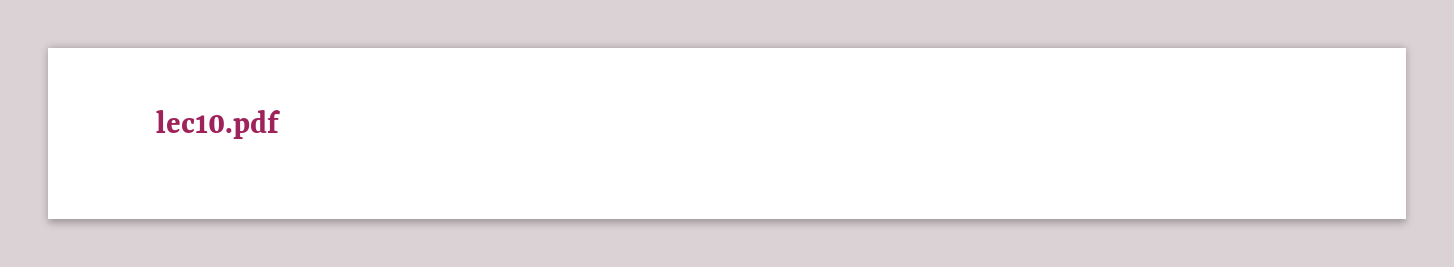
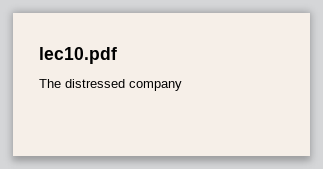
+ The distressed company

